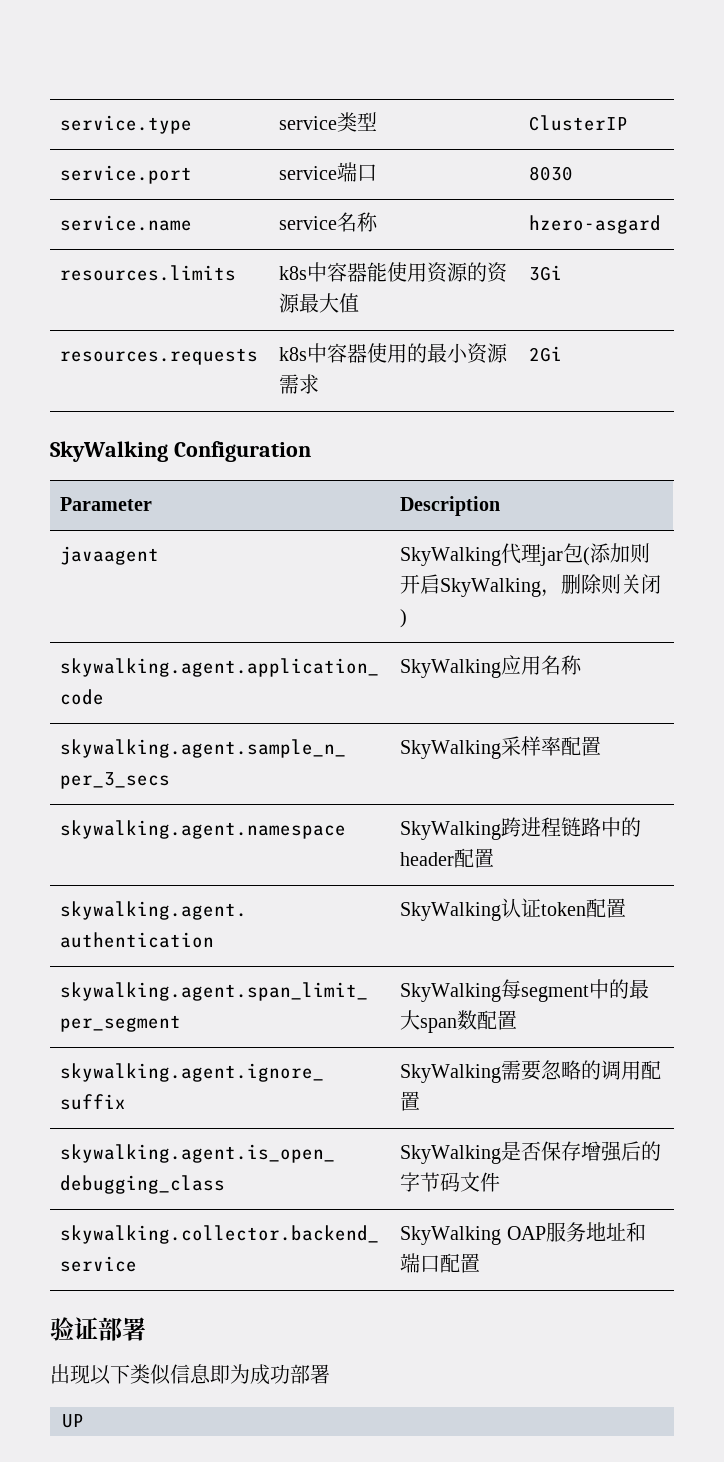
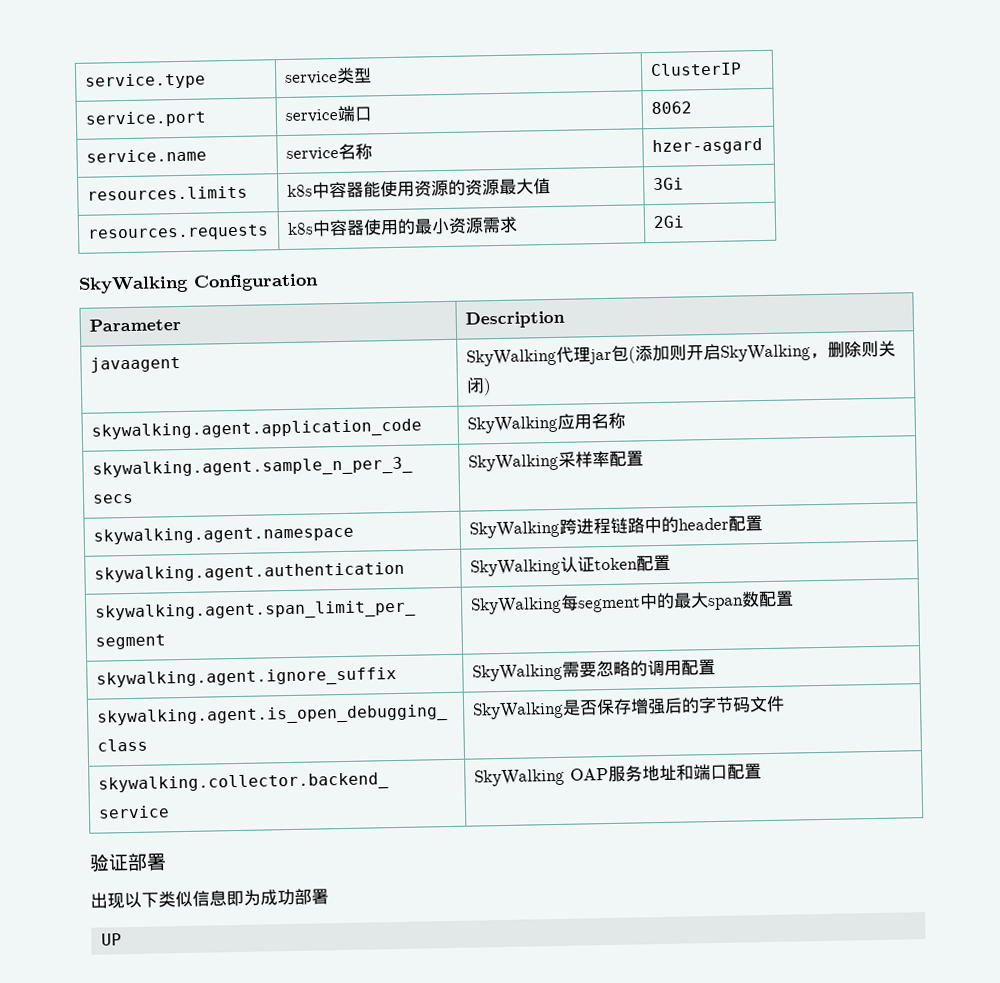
- service.port | service端口 | 8030
+ service.port | service端口 | 8062
- service.name | service名称 | hzero-asgard
+ service.name | service名称 | hzer-asgard

